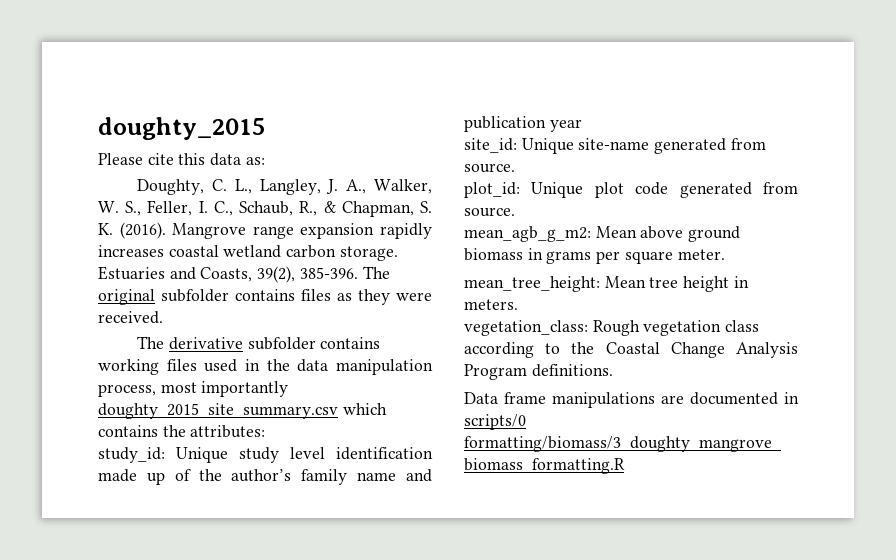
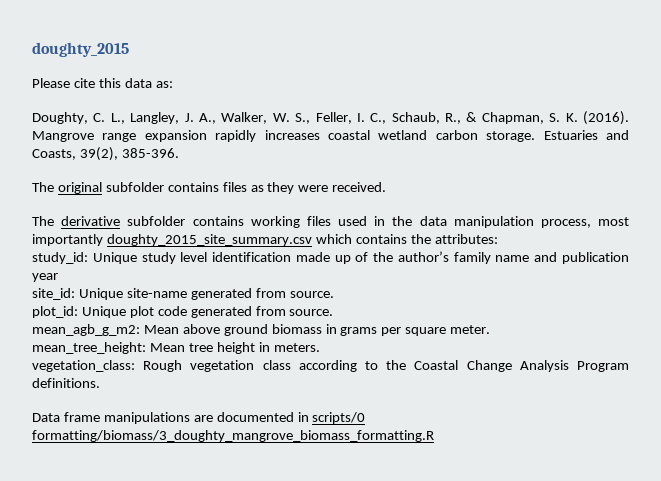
- Estuaries and Coasts, 39(2), 385-396. The original subfolder contains files as they were received.
+ Estuaries and Coasts, 39(2), 385-396.
+ The original subfolder contains files as they were received.

